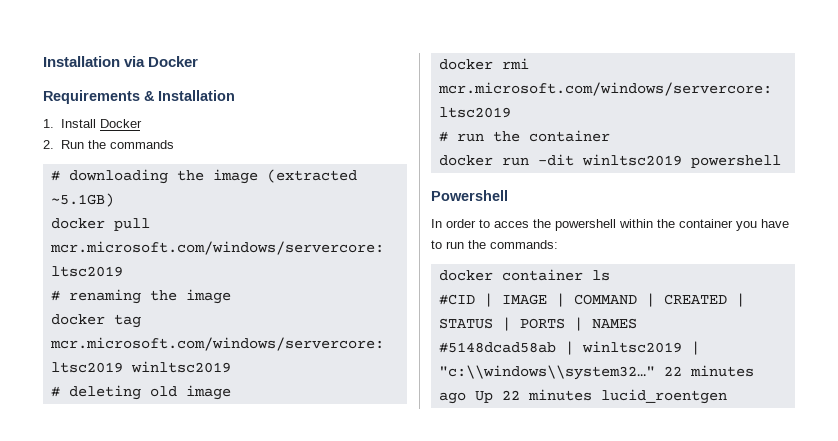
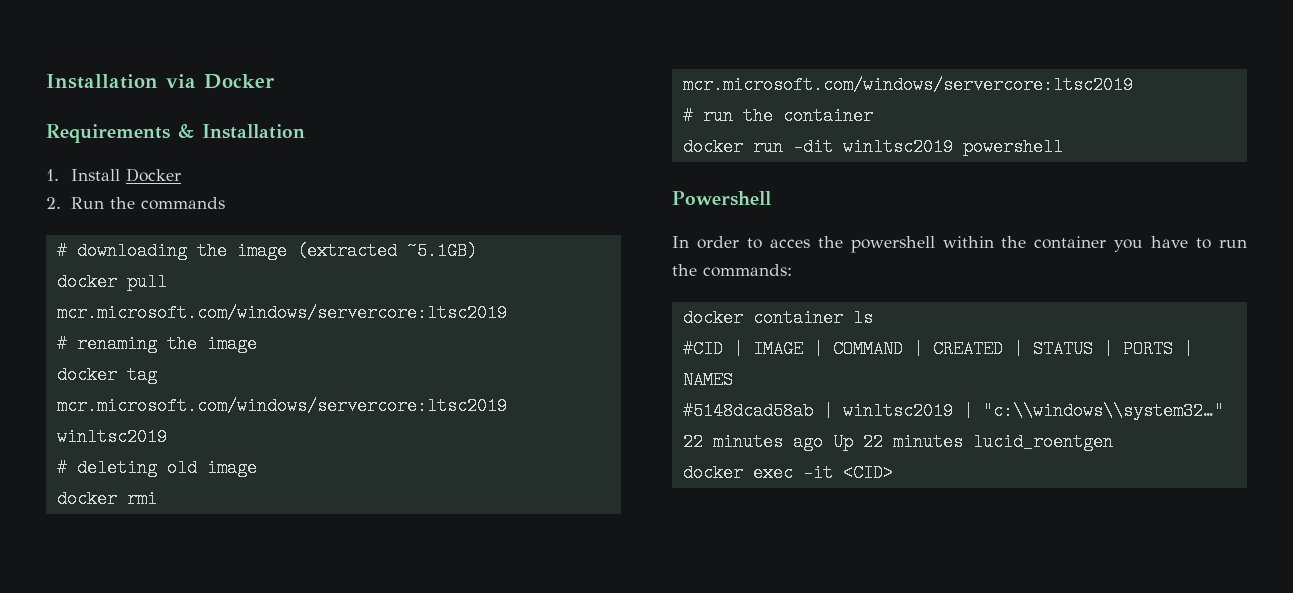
+ docker exec -it <CID>

